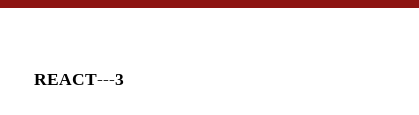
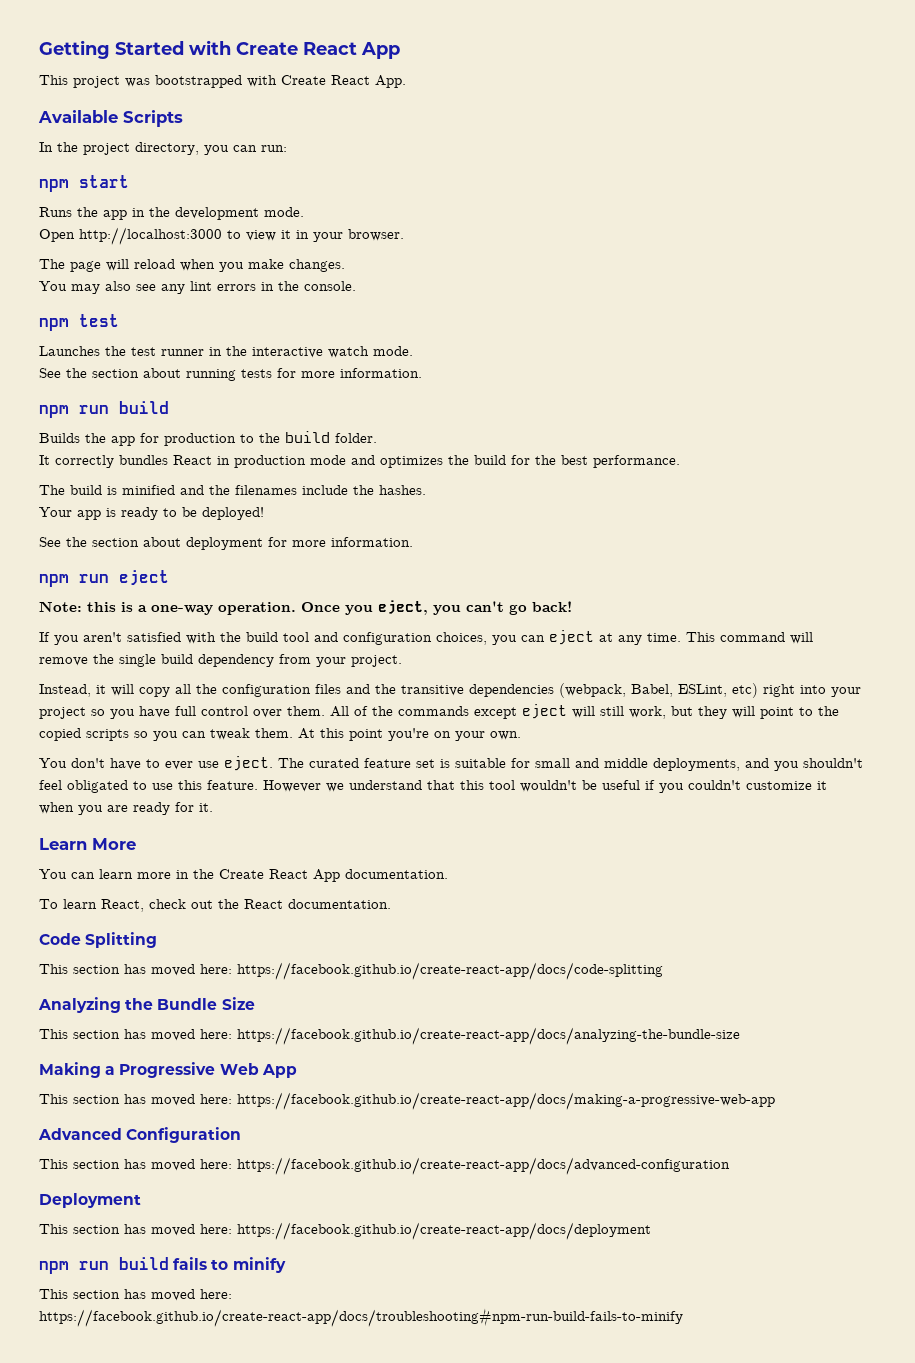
- REACT---3
+ Getting Started with Create React App
+ This project was bootstrapped with Create React App.
+ Available Scripts
+ In the project directory, you can run:
+ npm start
+ Runs the app in the development mode.
+ Open http://localhost:3000 to view it in your browser.
+ The page will reload when you make changes.
+ You may also see any lint errors in the console.
+ npm test
+ Launches the test runner in the interactive watch mode.
+ See the section about running tests for more information.
+ npm run build
+ Builds the app for production to the build folder.
+ It correctly bundles React in production mode and optimizes the build for the best performance.
+ The build is minified and the filenames include the hashes.
+ Your app is ready to be deployed!
+ See the section about deployment for more information.
+ npm run eject
+ Note: this is a one-way operation. Once you eject, you can't go back!
+ If you aren't satisfied with the build tool and configuration choices, you can eject at any time. This command will remove the single build dependency from your project.
+ Instead, it will copy all the configuration files and the transitive dependencies (webpack, Babel, ESLint, etc) right into your project so you have full control over them. All of the commands except eject will still work, but they will point to the copied scripts so you can tweak them. At this point you're on your own.
+ You don't have to ever use eject. The curated feature set is suitable for small and middle deployments, and you shouldn't feel obligated to use this feature. However we understand that this tool wouldn't be useful if you couldn't customize it when you are ready for it.
+ Learn More
+ You can learn more in the Create React App documentation.
+ To learn React, check out the React documentation.
+ Code Splitting
+ This section has moved here: https://facebook.github.io/create-react-app/docs/code-splitting
+ Analyzing the Bundle Size
+ This section has moved here: https://facebook.github.io/create-react-app/docs/analyzing-the-bundle-size
+ Making a Progressive Web App
+ This section has moved here: https://facebook.github.io/create-react-app/docs/making-a-progressive-web-app
+ Advanced Configuration
+ This section has moved here: https://facebook.github.io/create-react-app/docs/advanced-configuration
+ Deployment
+ This section has moved here: https://facebook.github.io/create-react-app/docs/deployment
+ npm run build fails to minify
+ This section has moved here: https://facebook.github.io/create-react-app/docs/troubleshooting#npm-run-build-fails-to-minify

